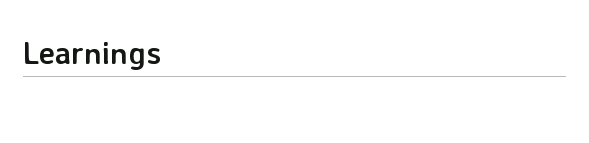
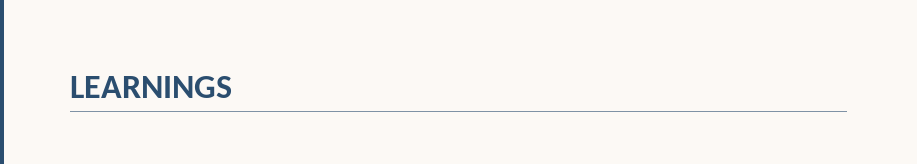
- Learnings
+ LEARNINGS

